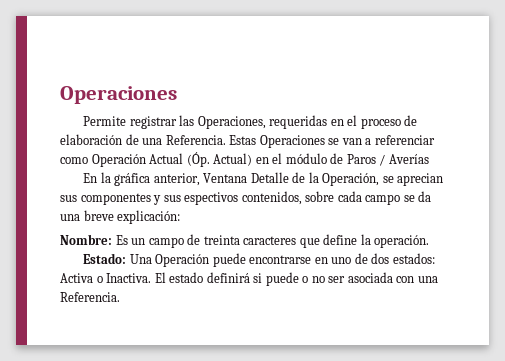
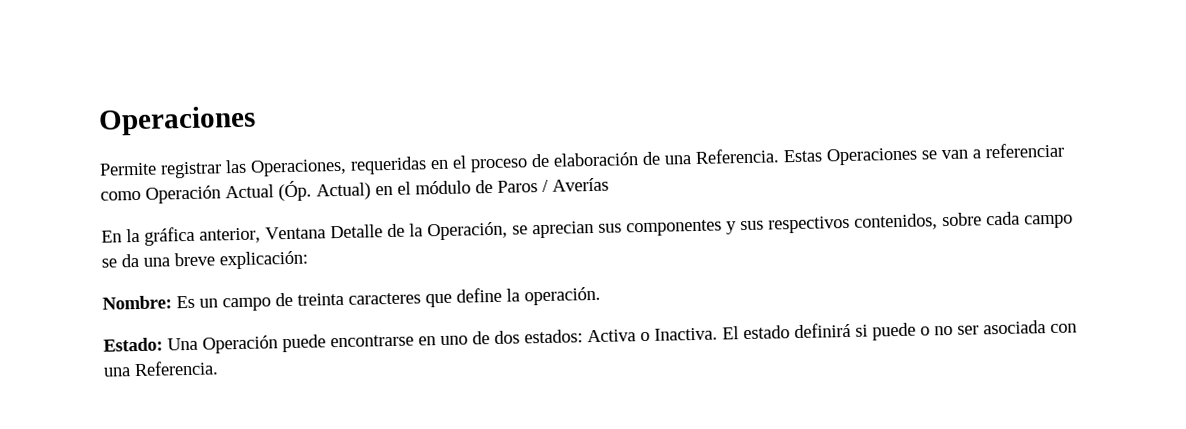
- En la gráfica anterior, Ventana Detalle de la Operación, se aprecian sus componentes y sus espectivos contenidos, sobre cada campo se da una breve explicación:
+ En la gráfica anterior, Ventana Detalle de la Operación, se aprecian sus componentes y sus respectivos contenidos, sobre cada campo se da una breve explicación:

